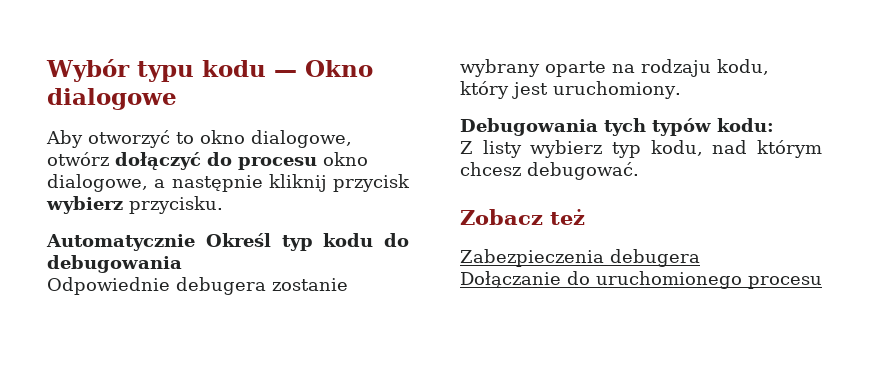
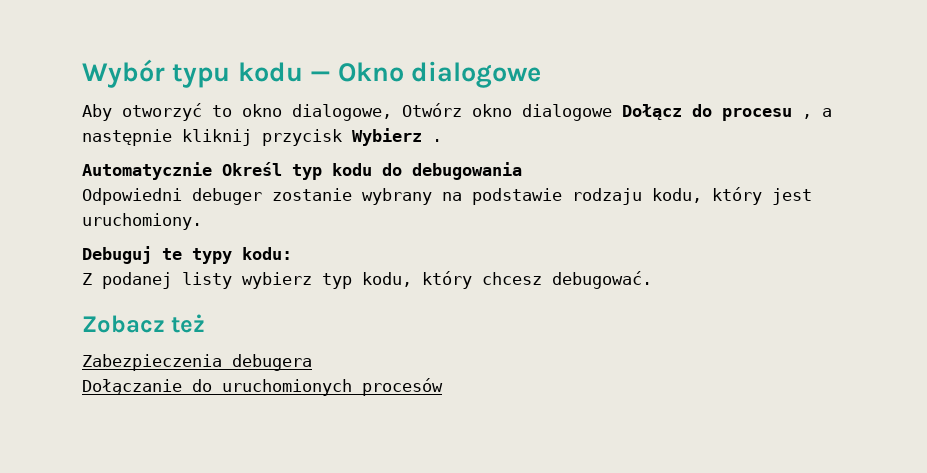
- Aby otworzyć to okno dialogowe, otwórz dołączyć do procesu okno dialogowe, a następnie kliknij przycisk wybierz przycisku.
+ Aby otworzyć to okno dialogowe, Otwórz okno dialogowe Dołącz do procesu , a następnie kliknij przycisk Wybierz .
- Odpowiednie debugera zostanie wybrany oparte na rodzaju kodu, który jest uruchomiony.
+ Odpowiedni debuger zostanie wybrany na podstawie rodzaju kodu, który jest uruchomiony.
- Debugowania tych typów kodu:
+ Debuguj te typy kodu:
- Z listy wybierz typ kodu, nad którym chcesz debugować.
+ Z podanej listy wybierz typ kodu, który chcesz debugować.
- Dołączanie do uruchomionego procesu
+ Dołączanie do uruchomionych procesów

